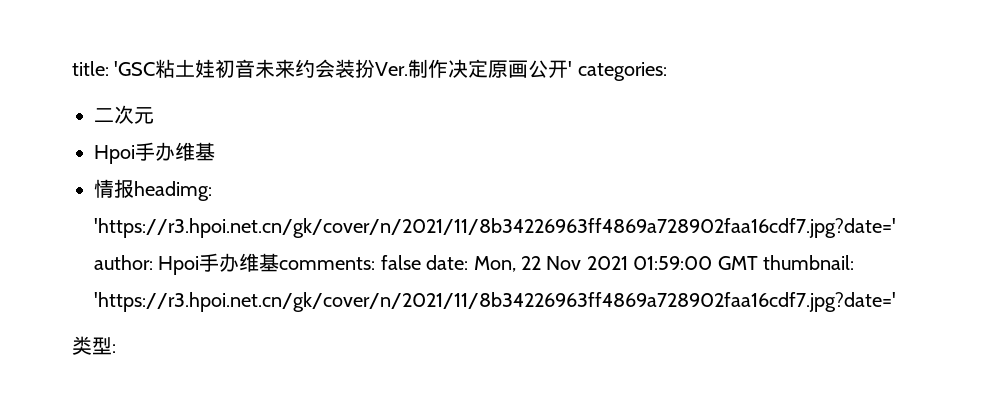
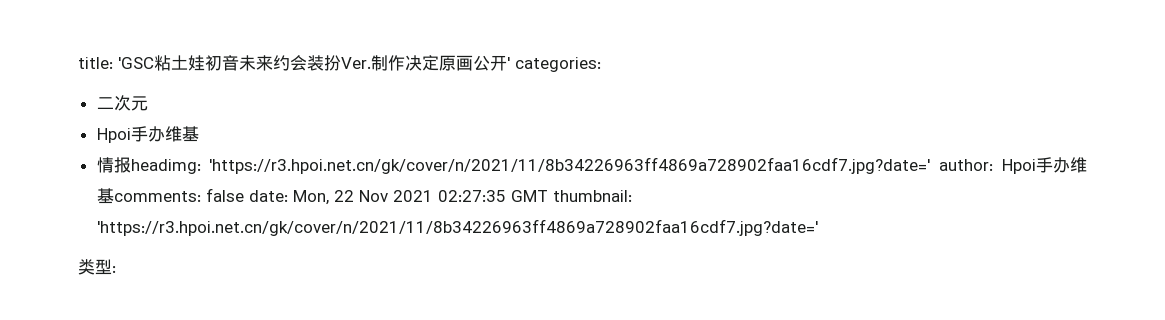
- 情报headimg: 'https://r3.hpoi.net.cn/gk/cover/n/2021/11/8b34226963ff4869a728902faa16cdf7.jpg?date=' author: Hpoi手办维基comments: false date: Mon, 22 Nov 2021 01:59:00 GMT thumbnail: 'https://r3.hpoi.net.cn/gk/cover/n/2021/11/8b34226963ff4869a728902faa16cdf7.jpg?date='
+ 情报headimg: 'https://r3.hpoi.net.cn/gk/cover/n/2021/11/8b34226963ff4869a728902faa16cdf7.jpg?date=' author: Hpoi手办维基comments: false date: Mon, 22 Nov 2021 02:27:35 GMT thumbnail: 'https://r3.hpoi.net.cn/gk/cover/n/2021/11/8b34226963ff4869a728902faa16cdf7.jpg?date='

